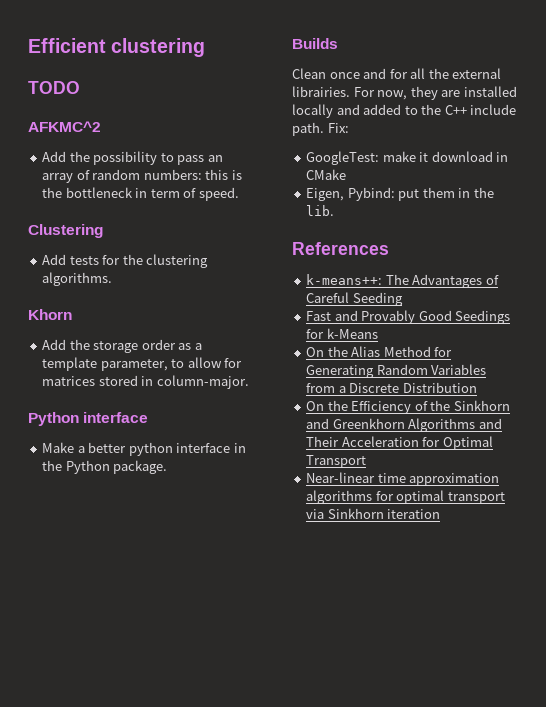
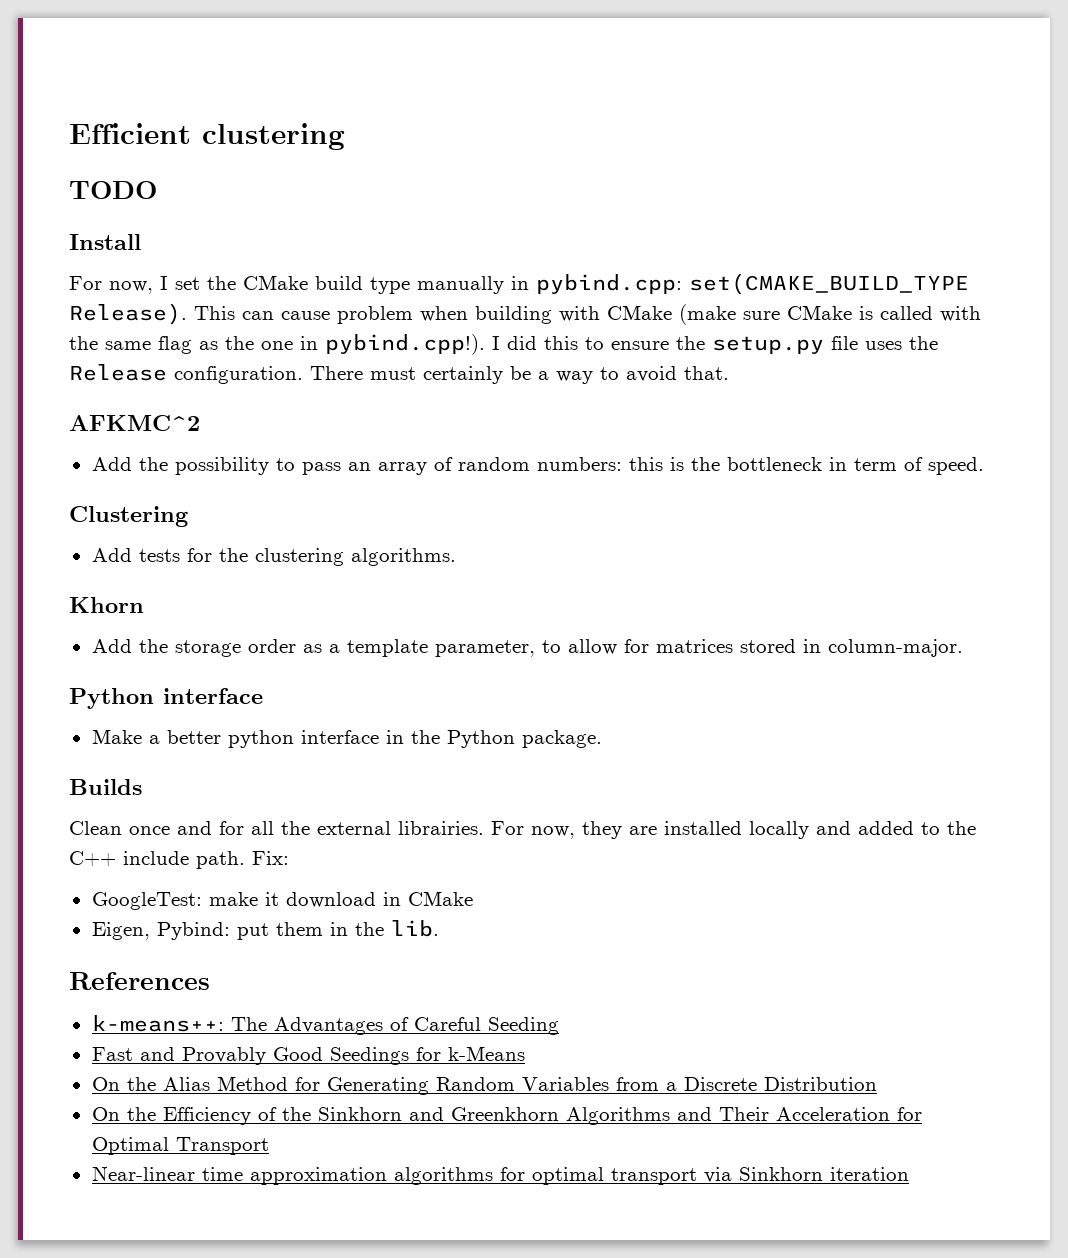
+ Install
+ For now, I set the CMake build type manually in pybind.cpp: set(CMAKE_BUILD_TYPE Release). This can cause problem when building with CMake (make sure CMake is called with the same flag as the one in pybind.cpp!). I did this to ensure the setup.py file uses the Release configuration. There must certainly be a way to avoid that.

